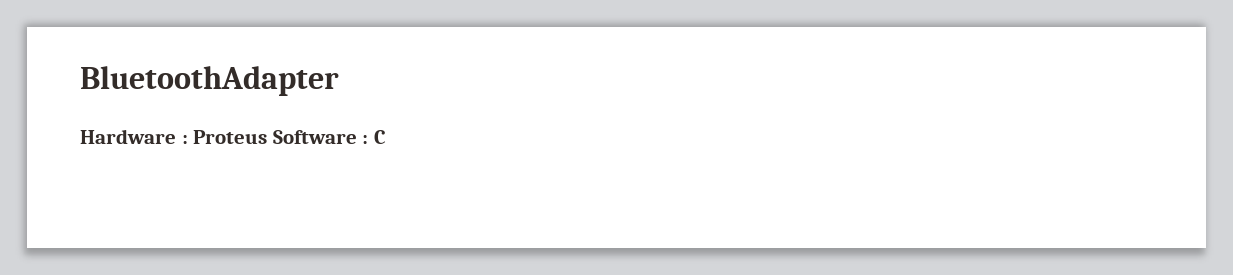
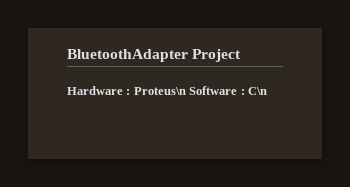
- BluetoothAdapter
+ BluetoothAdapter Project
- Hardware : Proteus Software : C
+ Hardware : Proteus\n Software : C\n

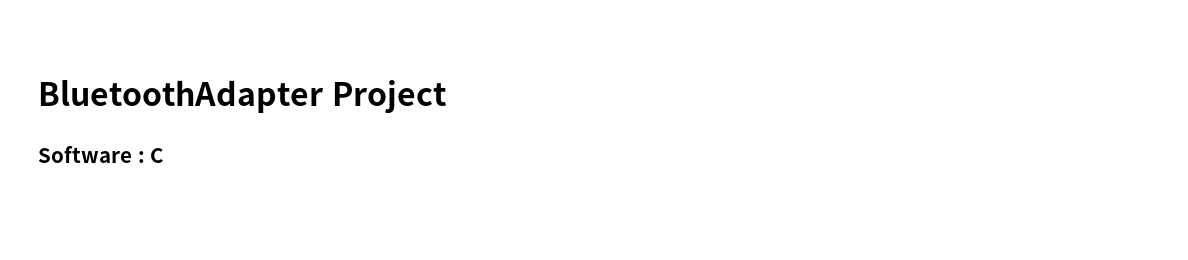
- Hardware : Proteus\n Software : C\n
+ Software : C

